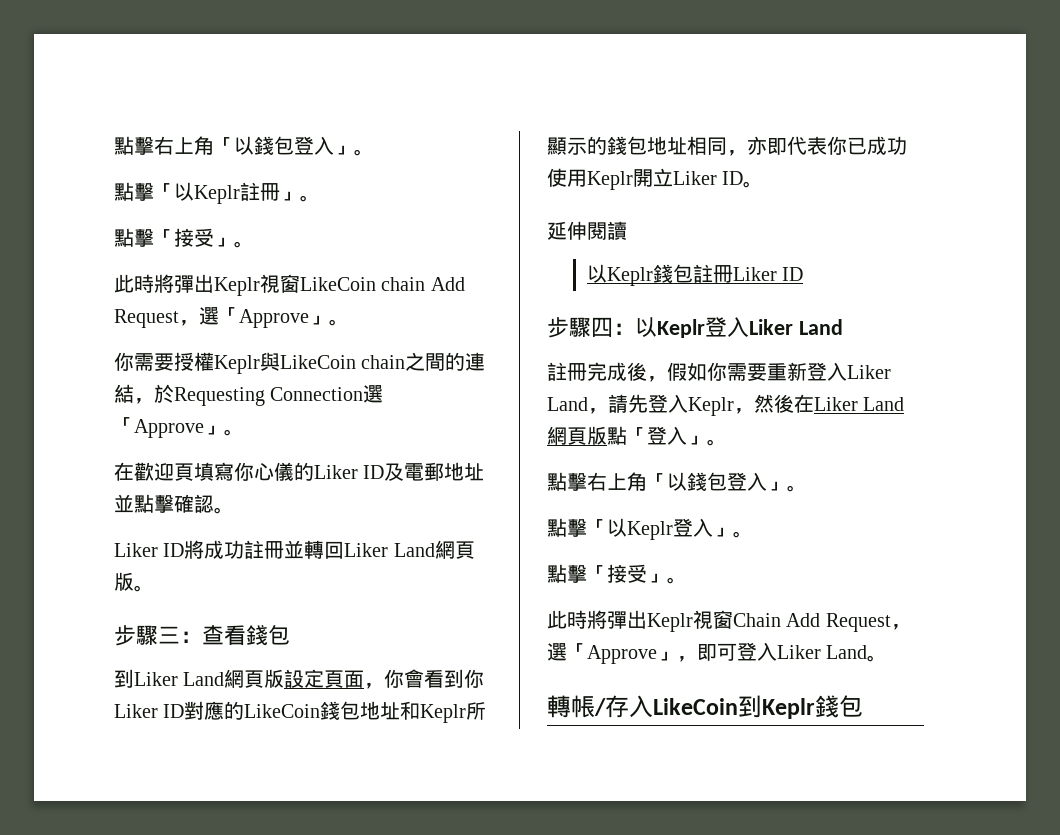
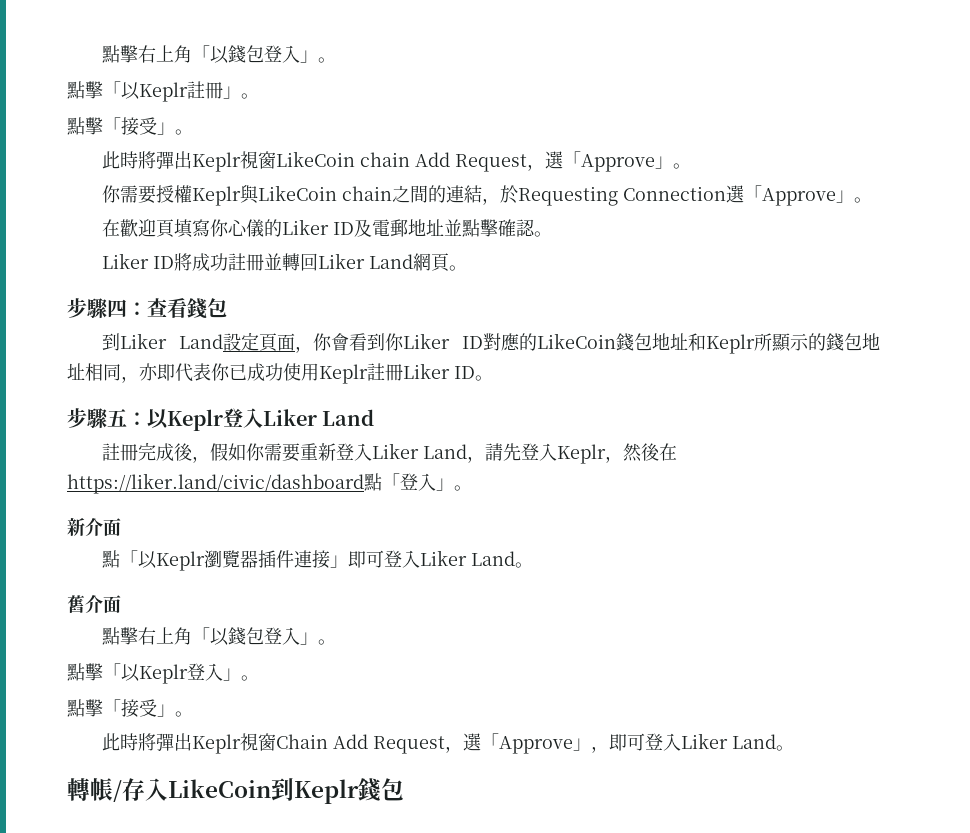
- Liker ID將成功註冊並轉回Liker Land網頁版。
- 步驟三：查看錢包
+ Liker ID將成功註冊並轉回Liker Land網頁。
+ 步驟四：查看錢包
- 到Liker Land網頁版設定頁面，你會看到你Liker ID對應的LikeCoin錢包地址和Keplr所顯示的錢包地址相同，亦即代表你已成功使用Keplr開立Liker ID。
+ 到Liker Land設定頁面，你會看到你Liker ID對應的LikeCoin錢包地址和Keplr所顯示的錢包地址相同，亦即代表你已成功使用Keplr註冊Liker ID。
- 延伸閱讀
- 以Keplr錢包註冊Liker ID
- 步驟四：以Keplr登入Liker Land
+ 步驟五：以Keplr登入Liker Land
- 註冊完成後，假如你需要重新登入Liker Land，請先登入Keplr，然後在Liker Land網頁版點「登入」。
+ 註冊完成後，假如你需要重新登入Liker Land，請先登入Keplr，然後在https://liker.land/civic/dashboard點「登入」。
+ 新介面
+ 點「以Keplr瀏覽器插件連接」即可登入Liker Land。
+ 舊介面

